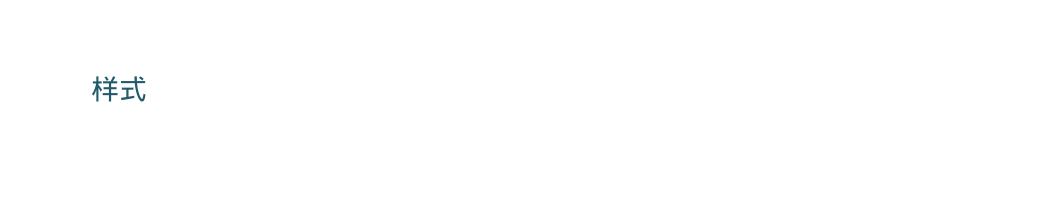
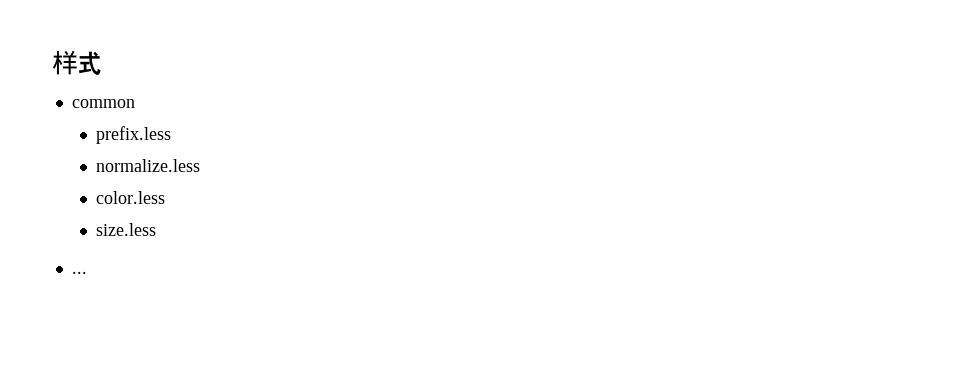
+ common
+ prefix.less
+ normalize.less
+ color.less
+ size.less
+ ...

